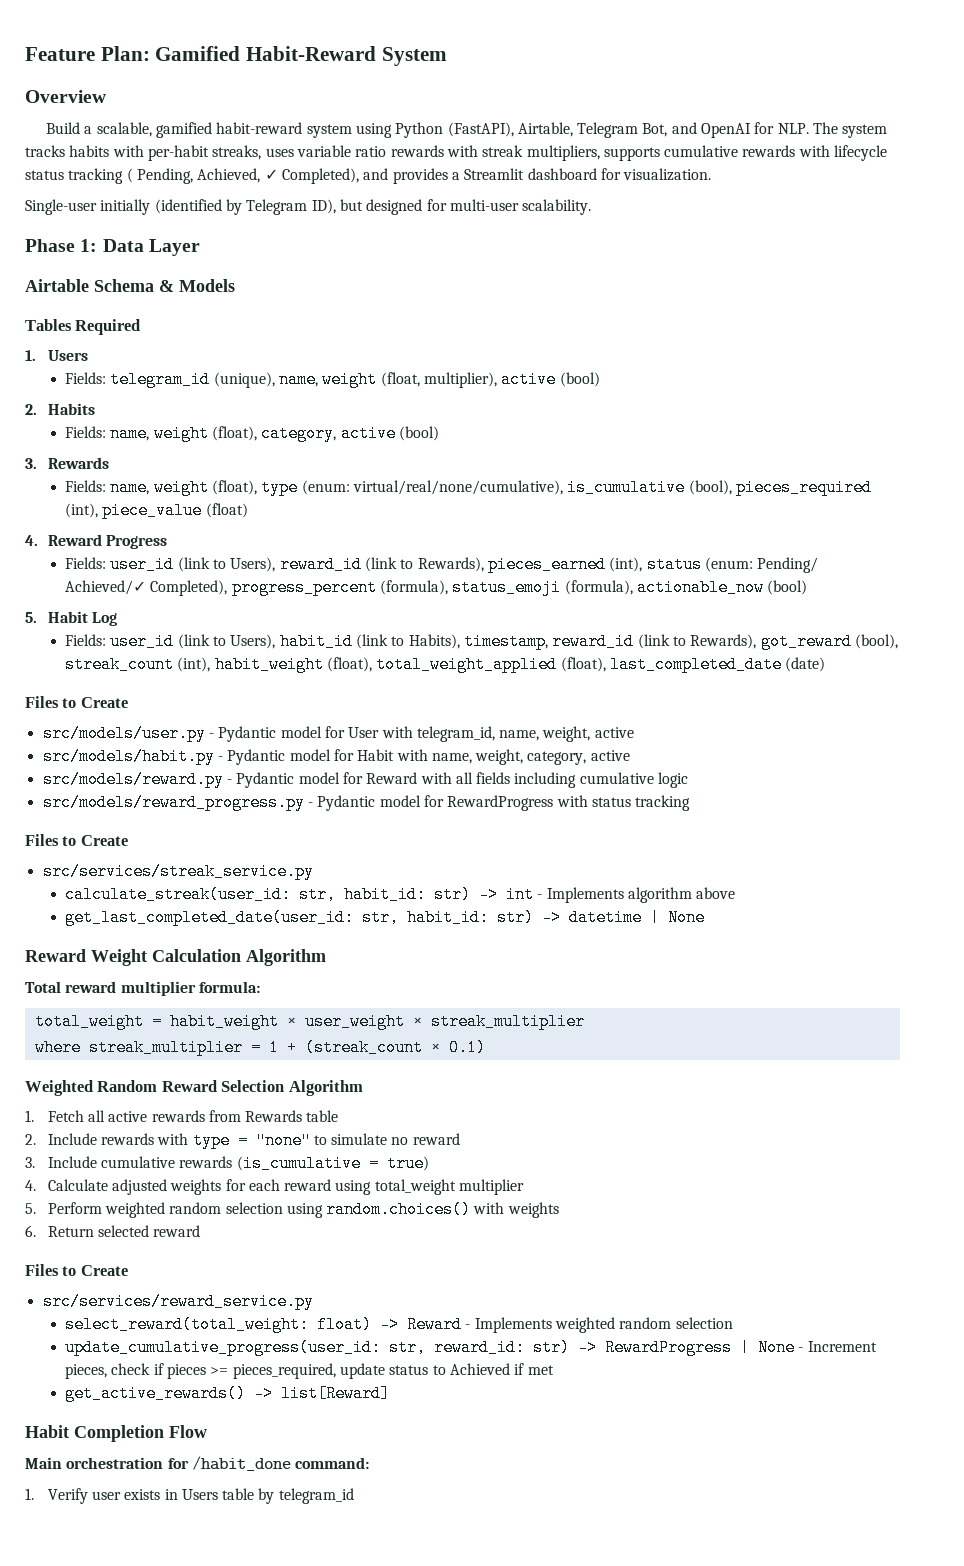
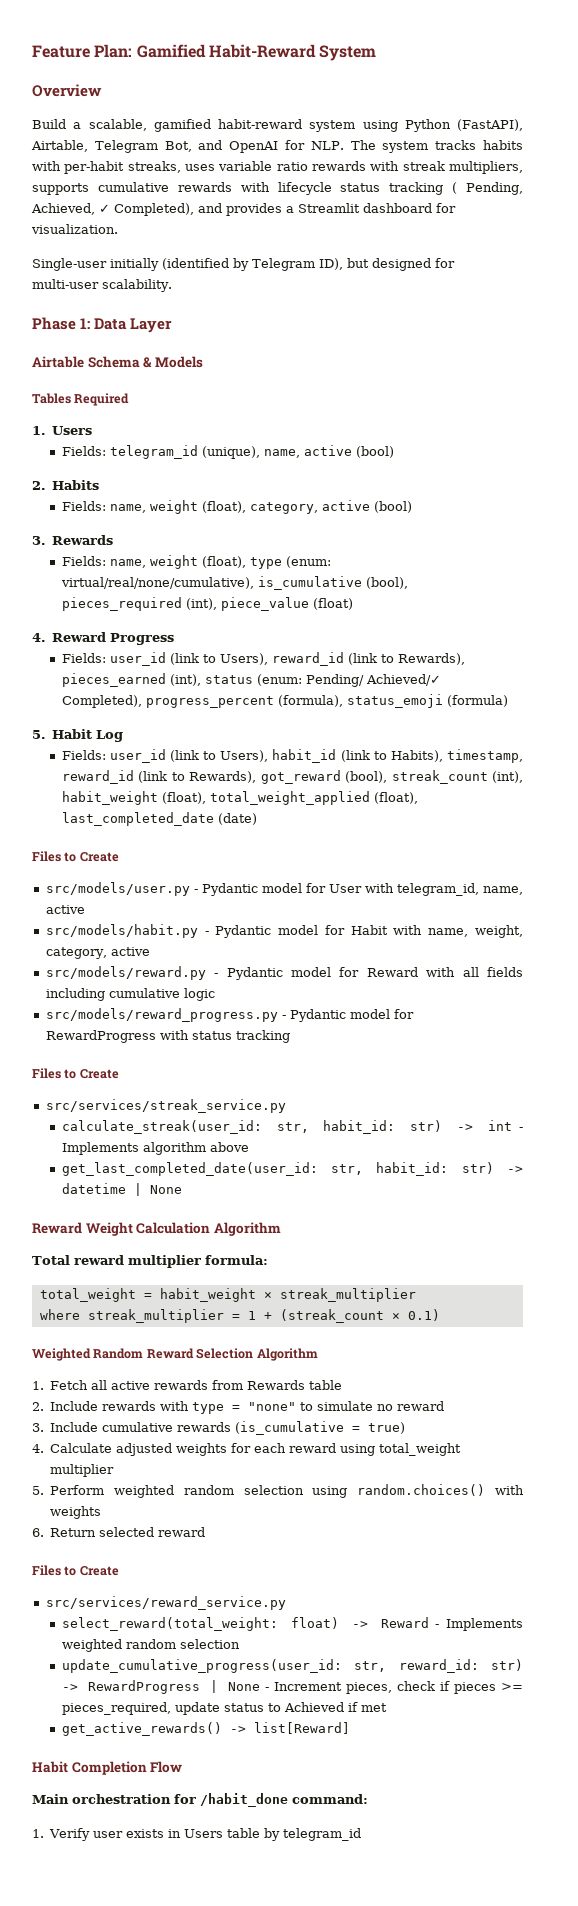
- Fields: telegram_id (unique), name, weight (float, multiplier), active (bool)
+ Fields: telegram_id (unique), name, active (bool)
- Fields: user_id (link to Users), reward_id (link to Rewards), pieces_earned (int), status (enum: Pending/ Achieved/✓ Completed), progress_percent (formula), status_emoji (formula), actionable_now (bool)
+ Fields: user_id (link to Users), reward_id (link to Rewards), pieces_earned (int), status (enum: Pending/ Achieved/✓ Completed), progress_percent (formula), status_emoji (formula)
- src/models/user.py - Pydantic model for User with telegram_id, name, weight, active
+ src/models/user.py - Pydantic model for User with telegram_id, name, active
- total_weight = habit_weight × user_weight × streak_multiplier
+ total_weight = habit_weight × streak_multiplier

